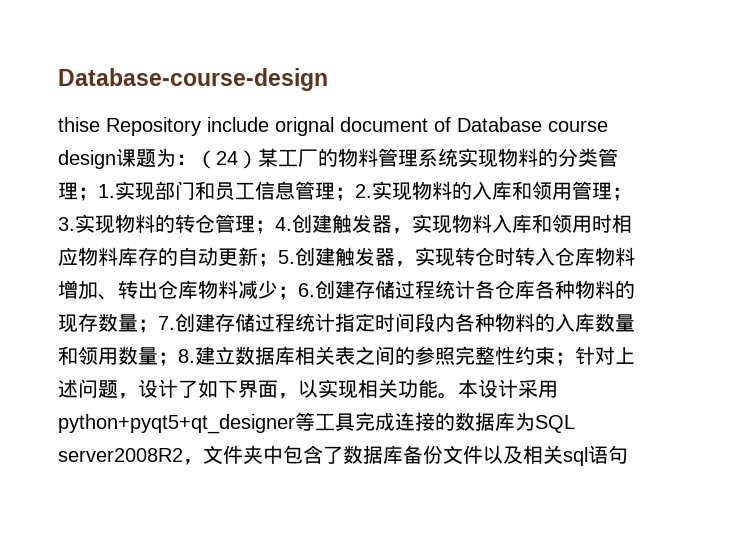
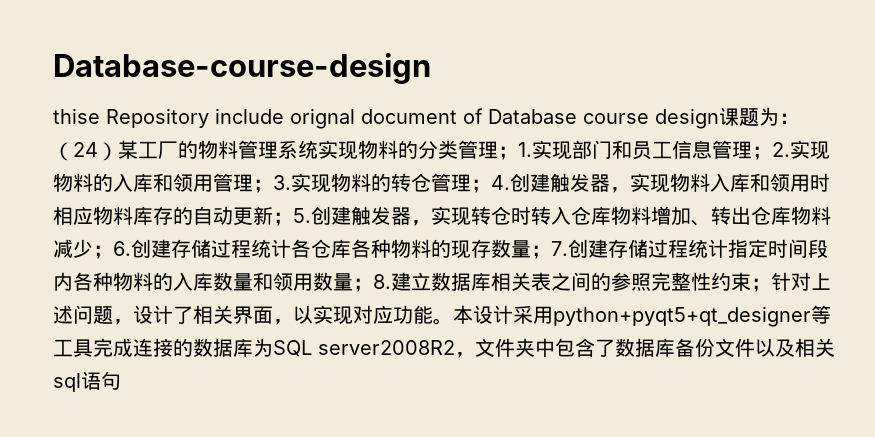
- 针对上述问题，设计了如下界面，以实现相关功能。
+ 针对上述问题，设计了相关界面，以实现对应功能。

